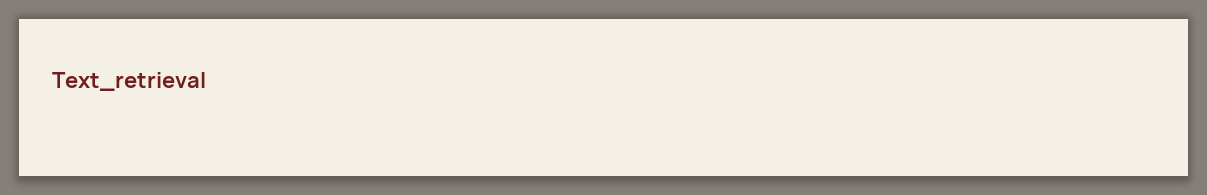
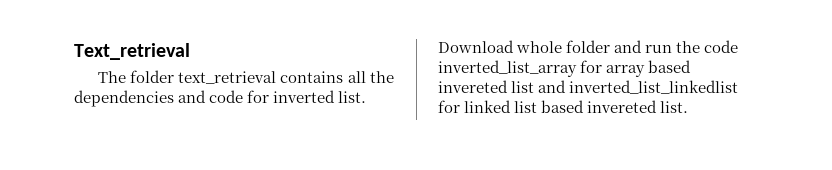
+ The folder text_retrieval contains all the dependencies and code for inverted list. Download whole folder and run the code inverted_list_array for array based invereted list and inverted_list_linkedlist for linked list based invereted list.

